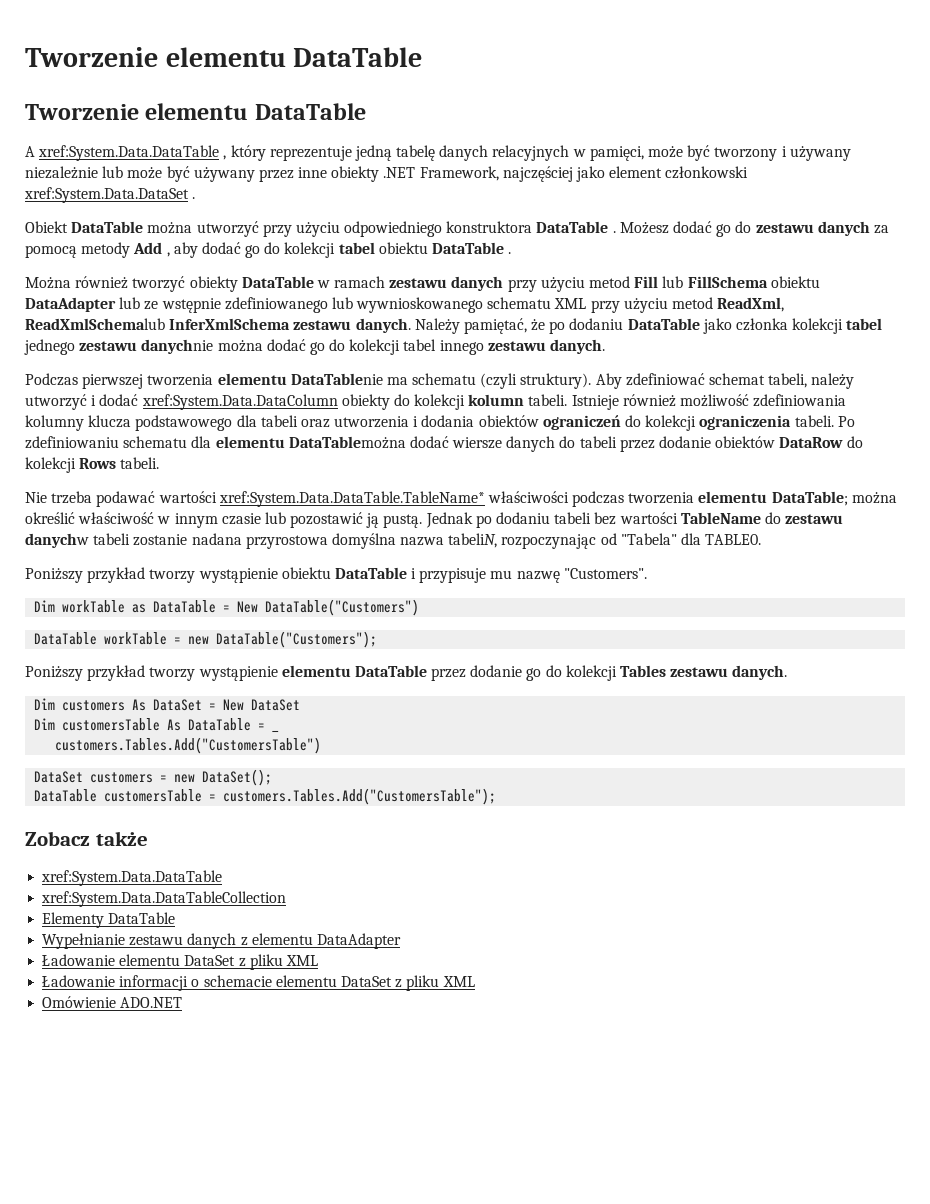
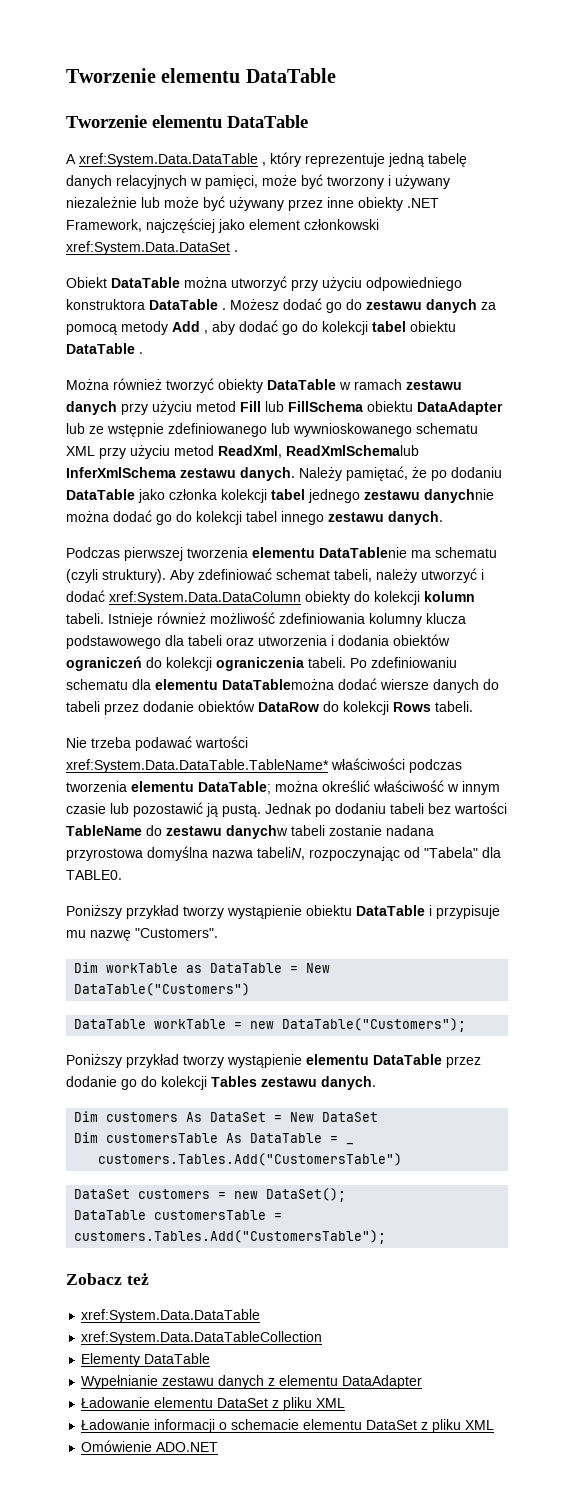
- Zobacz także
+ Zobacz też

